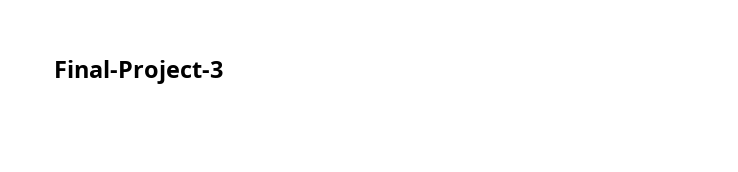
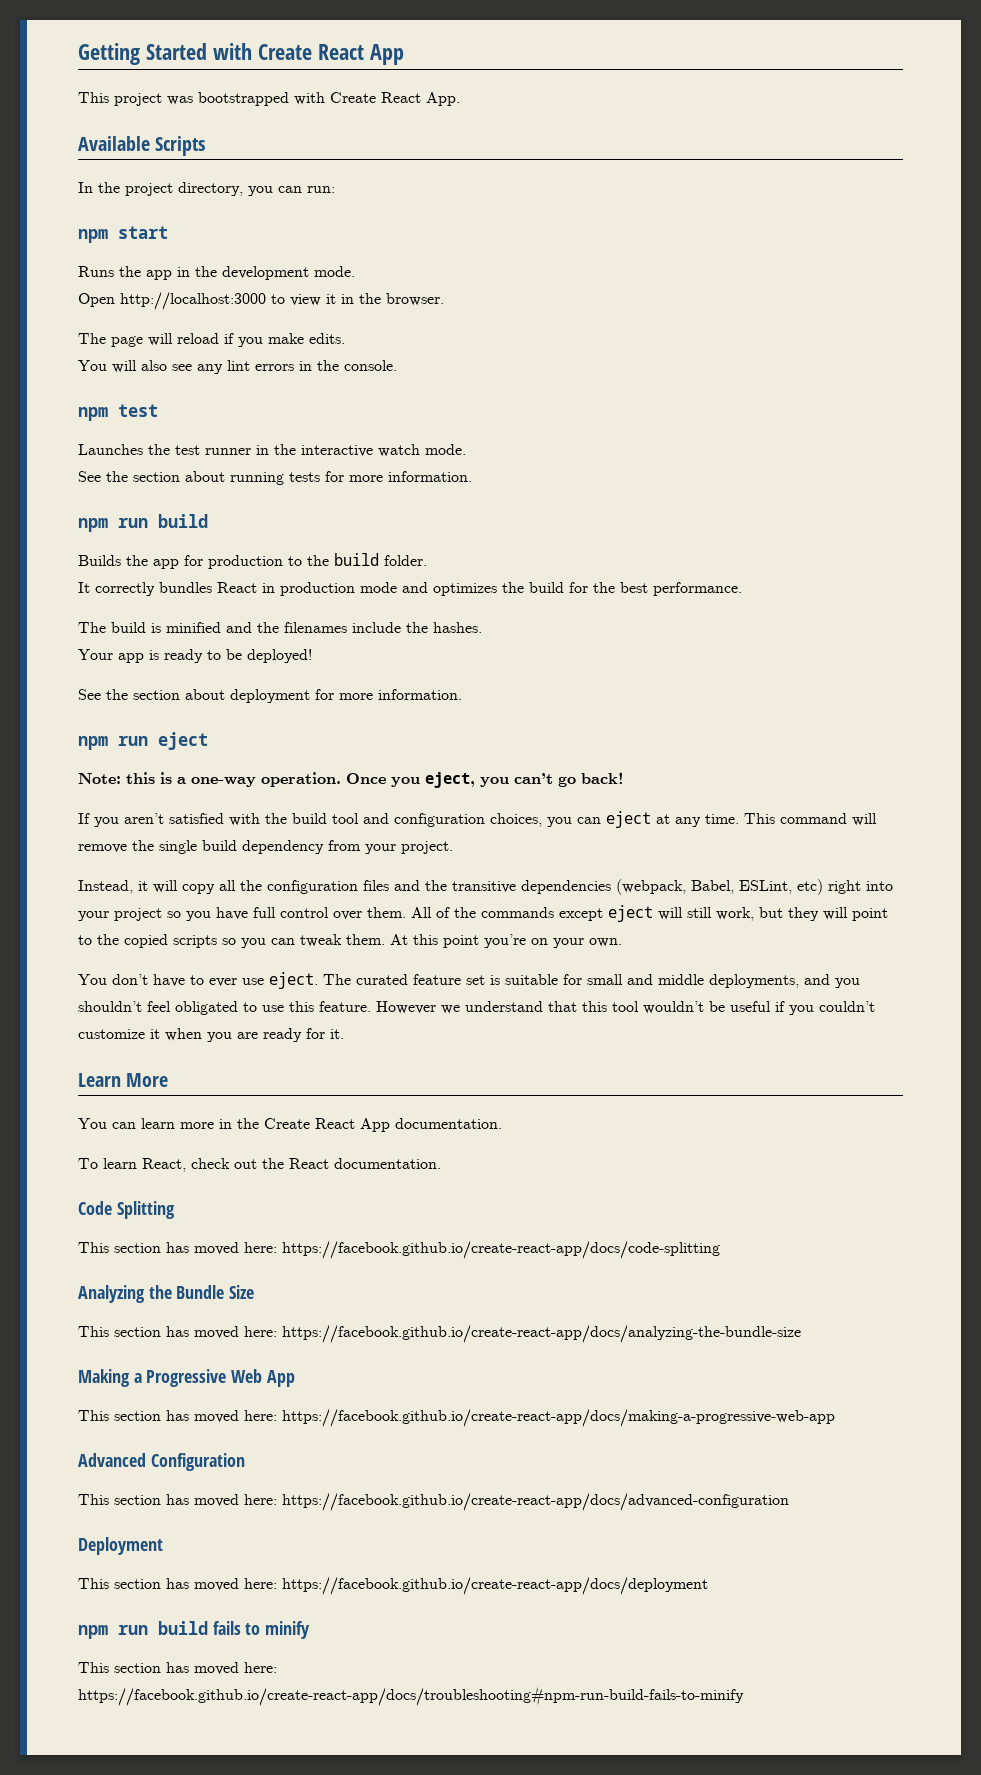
- Final-Project-3
+ Getting Started with Create React App
+ This project was bootstrapped with Create React App.
+ Available Scripts
+ In the project directory, you can run:
+ npm start
+ Runs the app in the development mode.
+ Open http://localhost:3000 to view it in the browser.
+ The page will reload if you make edits.
+ You will also see any lint errors in the console.
+ npm test
+ Launches the test runner in the interactive watch mode.
+ See the section about running tests for more information.
+ npm run build
+ Builds the app for production to the build folder.
+ It correctly bundles React in production mode and optimizes the build for the best performance.
+ The build is minified and the filenames include the hashes.
+ Your app is ready to be deployed!
+ See the section about deployment for more information.
+ npm run eject
+ Note: this is a one-way operation. Once you eject, you can’t go back!
+ If you aren’t satisfied with the build tool and configuration choices, you can eject at any time. This command will remove the single build dependency from your project.
+ Instead, it will copy all the configuration files and the transitive dependencies (webpack, Babel, ESLint, etc) right into your project so you have full control over them. All of the commands except eject will still work, but they will point to the copied scripts so you can tweak them. At this point you’re on your own.
+ You don’t have to ever use eject. The curated feature set is suitable for small and middle deployments, and you shouldn’t feel obligated to use this feature. However we understand that this tool wouldn’t be useful if you couldn’t customize it when you are ready for it.
+ Learn More
+ You can learn more in the Create React App documentation.
+ To learn React, check out the React documentation.
+ Code Splitting
+ This section has moved here: https://facebook.github.io/create-react-app/docs/code-splitting
+ Analyzing the Bundle Size
+ This section has moved here: https://facebook.github.io/create-react-app/docs/analyzing-the-bundle-size
+ Making a Progressive Web App
+ This section has moved here: https://facebook.github.io/create-react-app/docs/making-a-progressive-web-app
+ Advanced Configuration
+ This section has moved here: https://facebook.github.io/create-react-app/docs/advanced-configuration
+ Deployment
+ This section has moved here: https://facebook.github.io/create-react-app/docs/deployment
+ npm run build fails to minify
+ This section has moved here: https://facebook.github.io/create-react-app/docs/troubleshooting#npm-run-build-fails-to-minify

